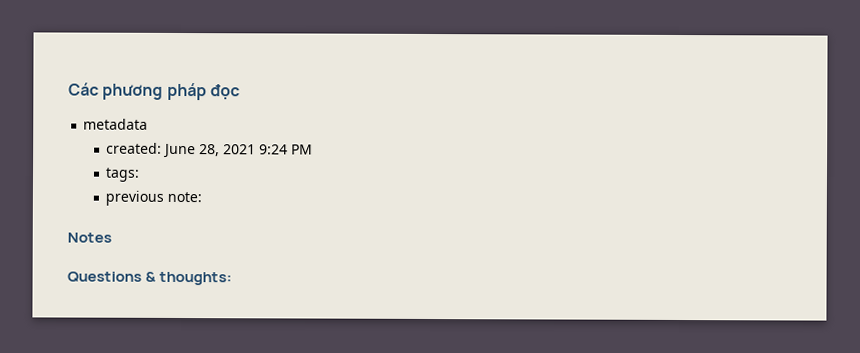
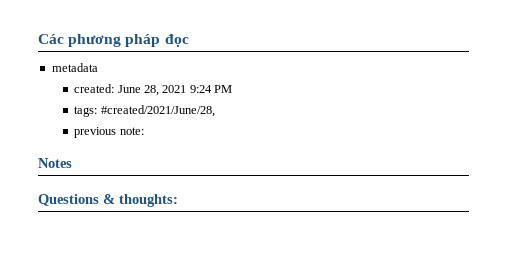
- tags:
+ tags: #created/2021/June/28,

